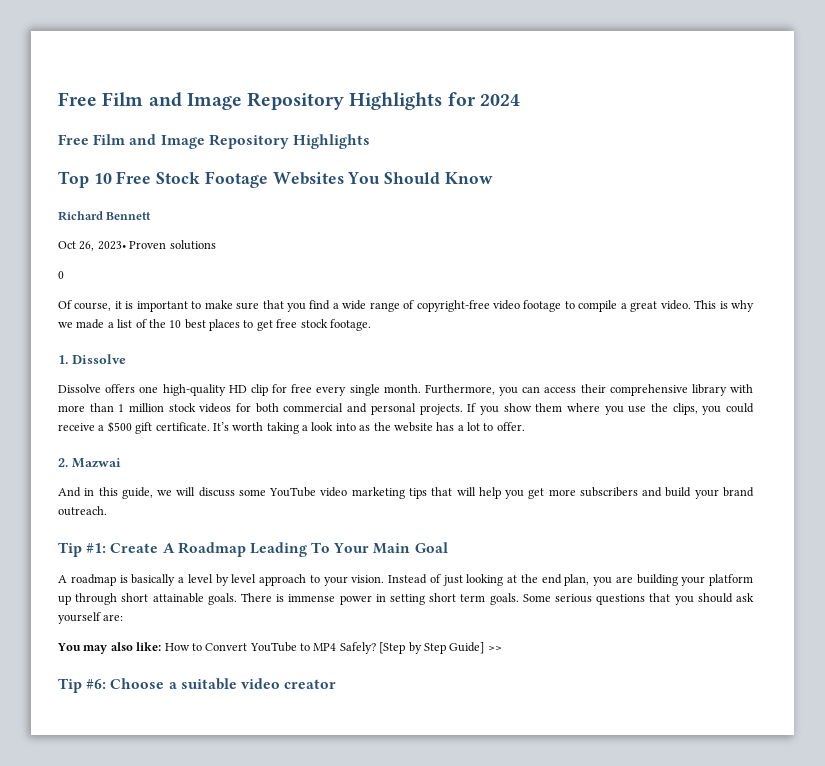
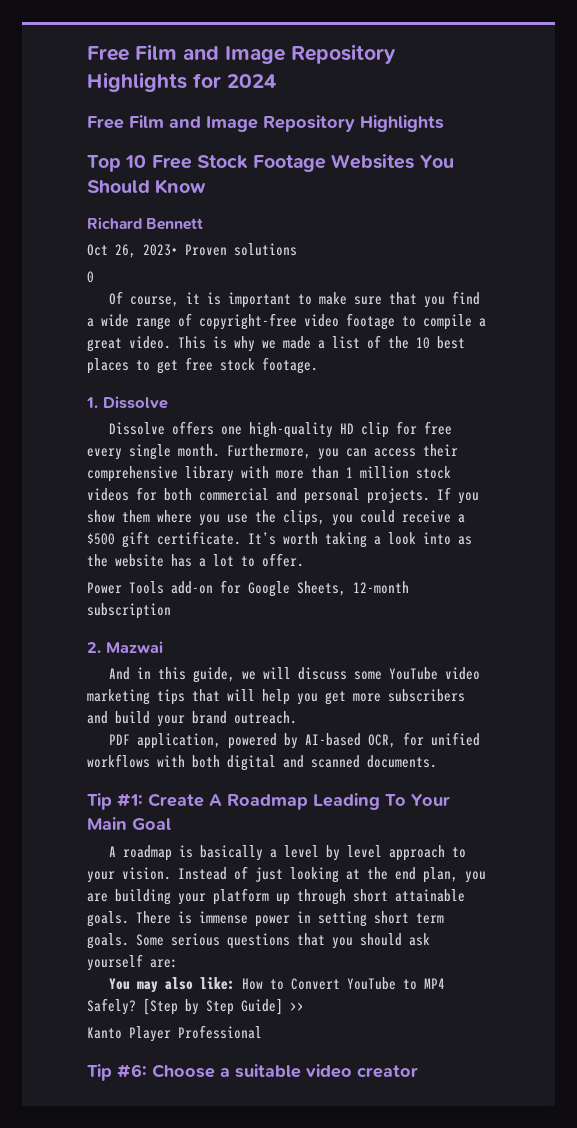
+ Power Tools add-on for Google Sheets, 12-month subscription
+ PDF application, powered by AI-based OCR, for unified workflows with both digital and scanned documents.
+ Kanto Player Professional

